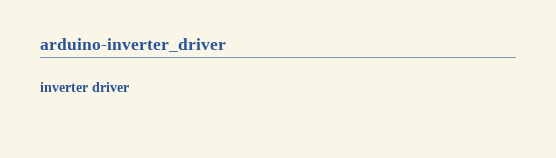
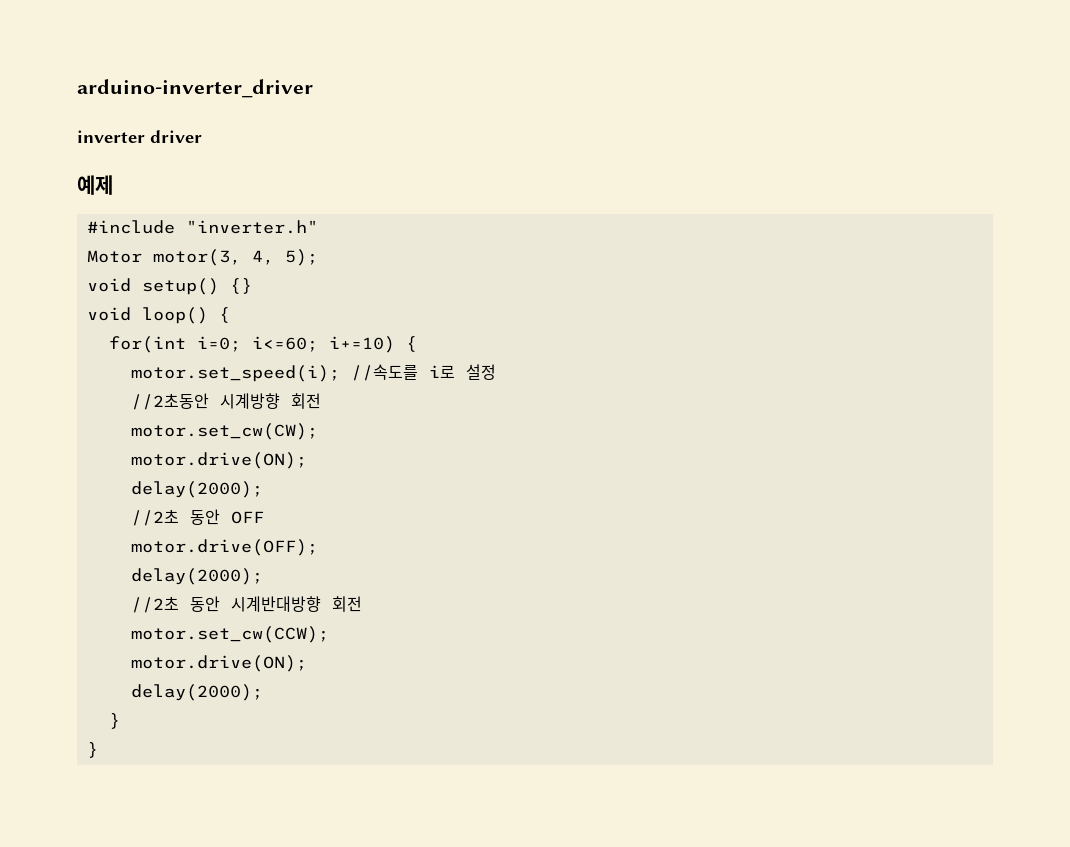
+ 예제
+ #include "inverter.h"
+ Motor motor(3, 4, 5);
+ void setup() {}
+ void loop() {
+ for(int i=0; i<=60; i+=10) {
+ motor.set_speed(i); //속도를 i로 설정
+ //2초동안 시계방향 회전
+ motor.set_cw(CW);
+ motor.drive(ON);
+ delay(2000);
+ //2초 동안 OFF
+ motor.drive(OFF);
+ delay(2000);
+ //2초 동안 시계반대방향 회전
+ motor.set_cw(CCW);
+ motor.drive(ON);
+ delay(2000);
+ }
+ }

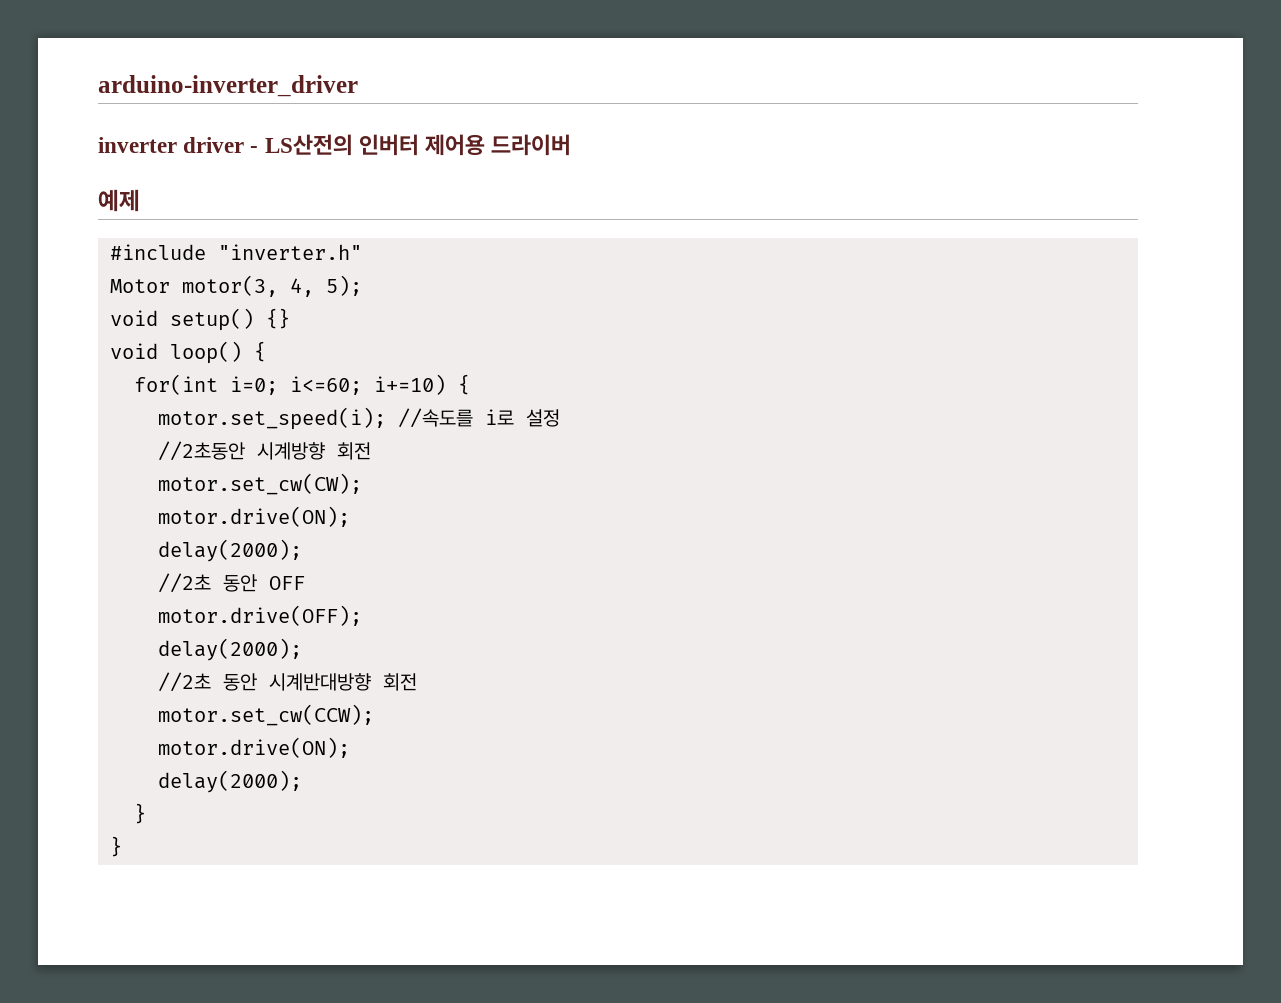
- inverter driver
+ inverter driver - LS산전의 인버터 제어용 드라이버

